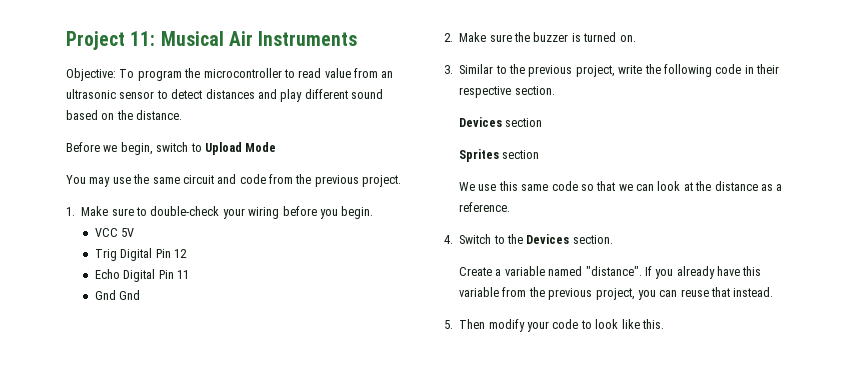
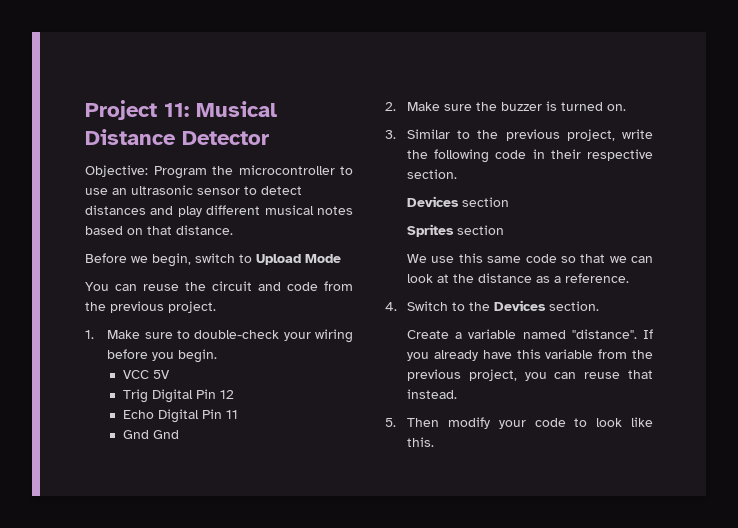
- Project 11: Musical Air Instruments
+ Project 11: Musical Distance Detector
- Objective: To program the microcontroller to read value from an ultrasonic sensor to detect distances and play different sound based on the distance.
+ Objective: Program the microcontroller to use an ultrasonic sensor to detect distances and play different musical notes based on that distance.
- You may use the same circuit and code from the previous project.
+ You can reuse the circuit and code from the previous project.

